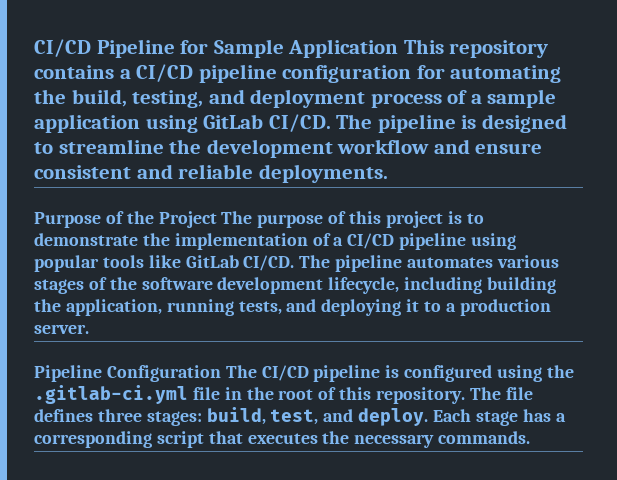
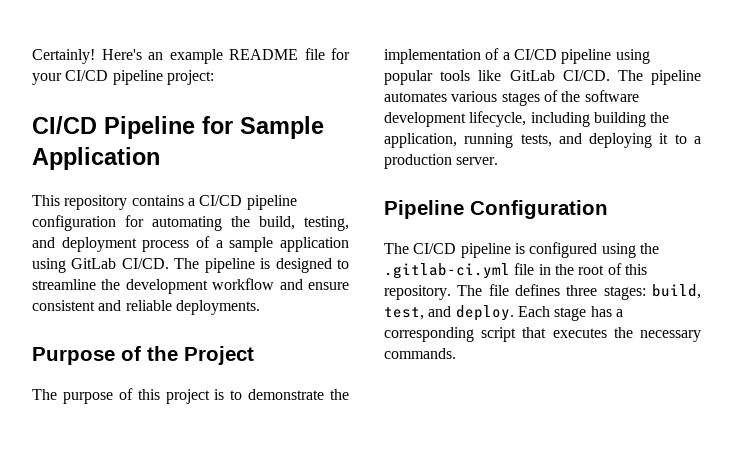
+ Certainly! Here's an example README file for your CI/CD pipeline project:
- CI/CD Pipeline for Sample Application This repository contains a CI/CD pipeline configuration for automating the build, testing, and deployment process of a sample application using GitLab CI/CD.
+ CI/CD Pipeline for Sample Application
+ This repository contains a CI/CD pipeline configuration for automating the build, testing, and deployment process of a sample application using GitLab CI/CD.
- Purpose of the Project The purpose of this project is to demonstrate the implementation of a CI/CD pipeline using popular tools like GitLab CI/CD.
+ Purpose of the Project
+ The purpose of this project is to demonstrate the implementation of a CI/CD pipeline using popular tools like GitLab CI/CD.
- Pipeline Configuration The CI/CD pipeline is configured using the .gitlab-ci.yml file in the root of this repository.
+ Pipeline Configuration
+ The CI/CD pipeline is configured using the .gitlab-ci.yml file in the root of this repository.

